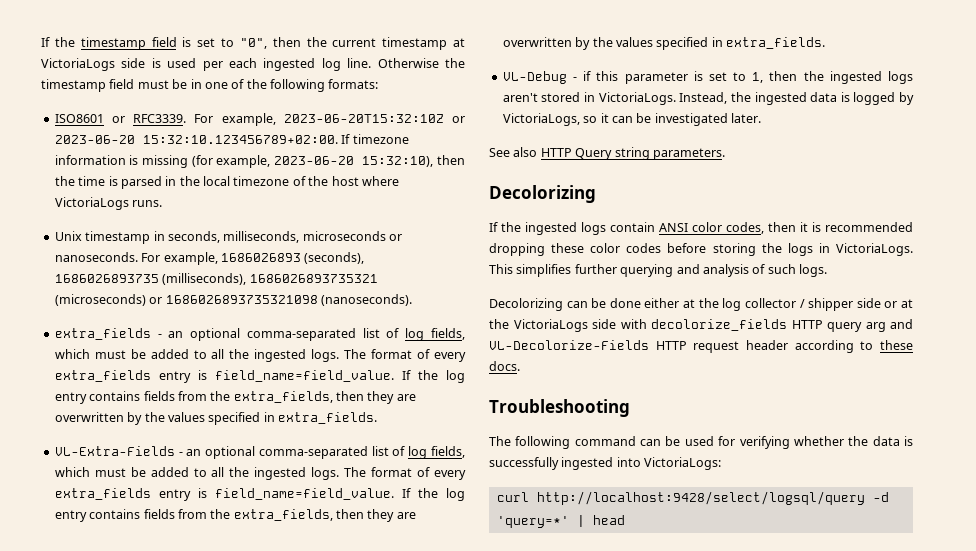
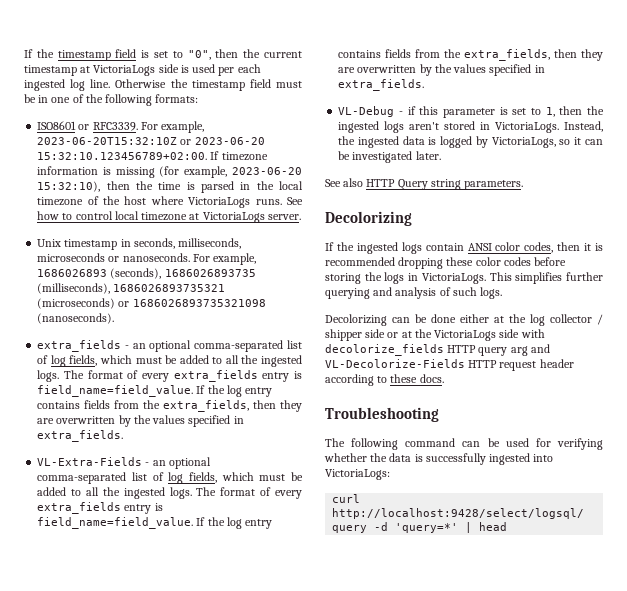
+ See how to control local timezone at VictoriaLogs server.

